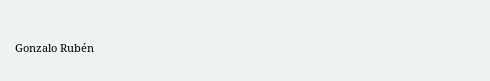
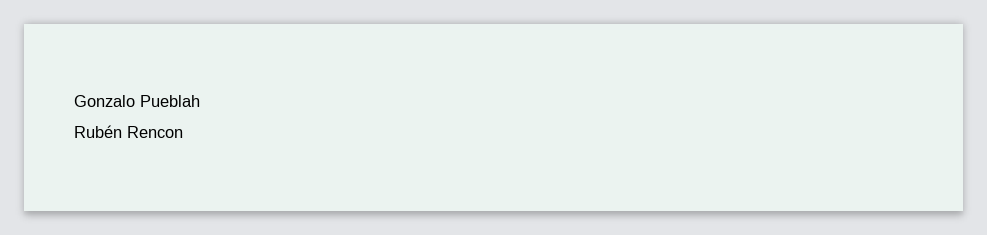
- Gonzalo Rubén
+ Gonzalo Pueblah
+ Rubén Rencon

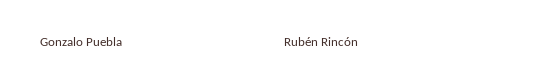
- Gonzalo Pueblah
+ Gonzalo Puebla
- Rubén Rencon
+ Rubén Rincón

